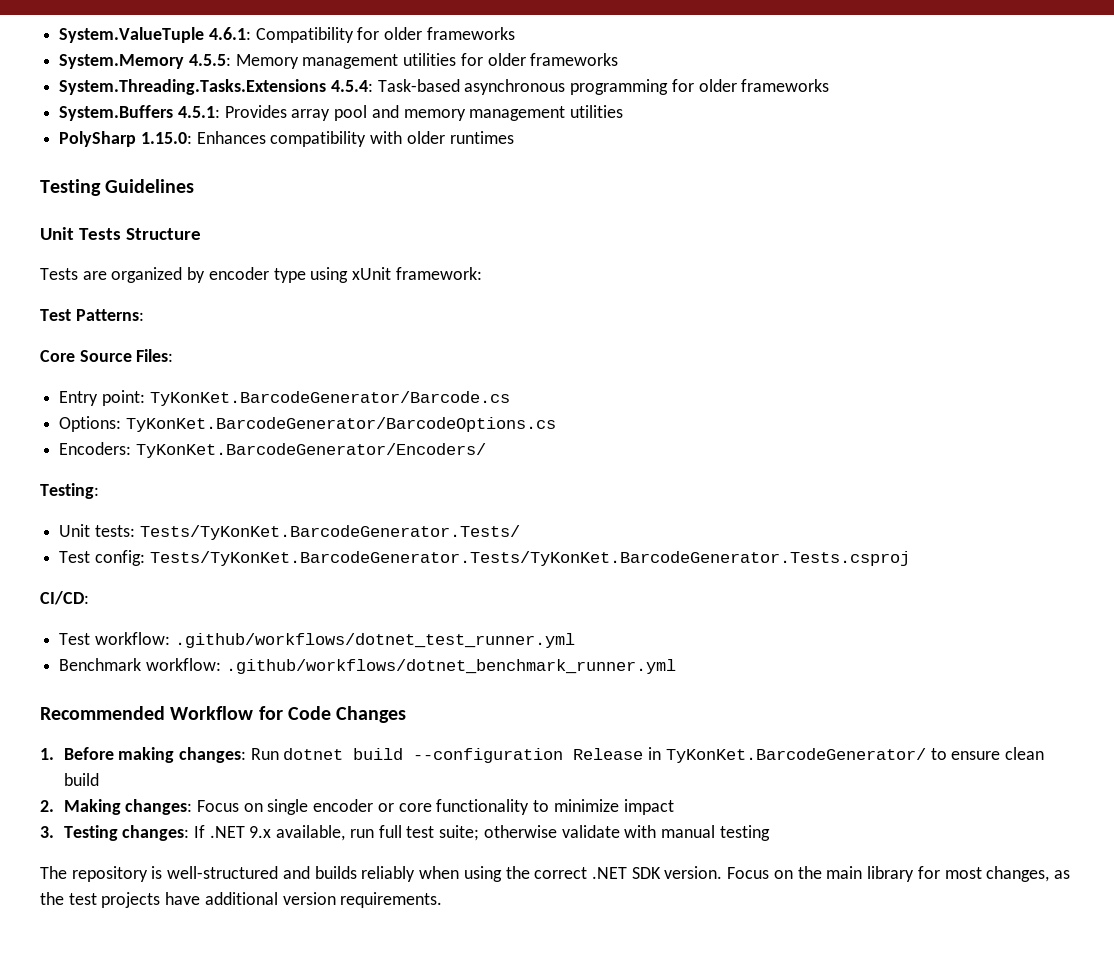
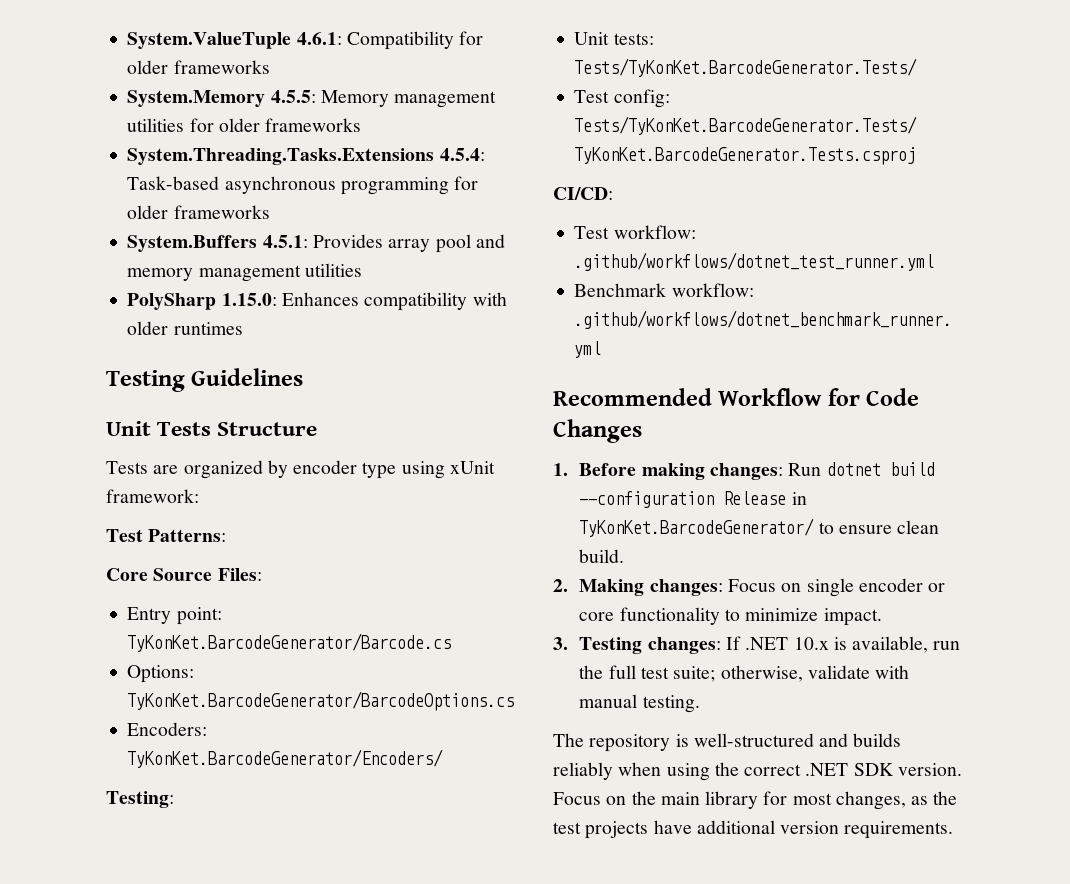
- 1. Before making changes: Run dotnet build --configuration Release in TyKonKet.BarcodeGenerator/ to ensure clean build
+ 1. Before making changes: Run dotnet build --configuration Release in TyKonKet.BarcodeGenerator/ to ensure clean build.
- 2. Making changes: Focus on single encoder or core functionality to minimize impact
+ 2. Making changes: Focus on single encoder or core functionality to minimize impact.
- 3. Testing changes: If .NET 9.x available, run full test suite; otherwise validate with manual testing
+ 3. Testing changes: If .NET 10.x is available, run the full test suite; otherwise, validate with manual testing.

